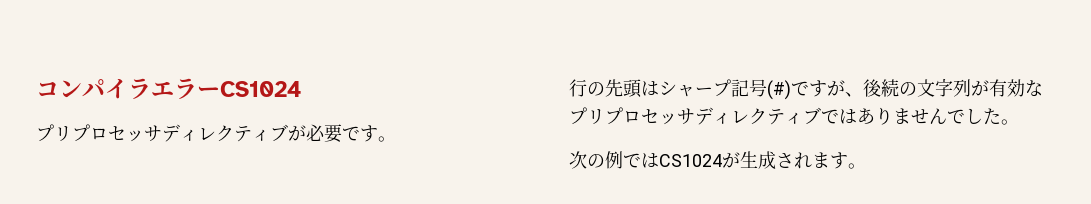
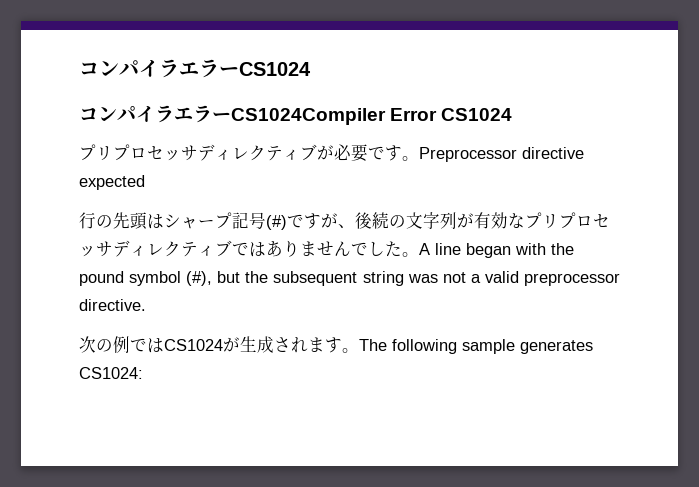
+ コンパイラエラーCS1024Compiler Error CS1024
+ Preprocessor directive expected
+ A line began with the pound symbol (#), but the subsequent string was not a valid preprocessor directive.
+ The following sample generates CS1024:

